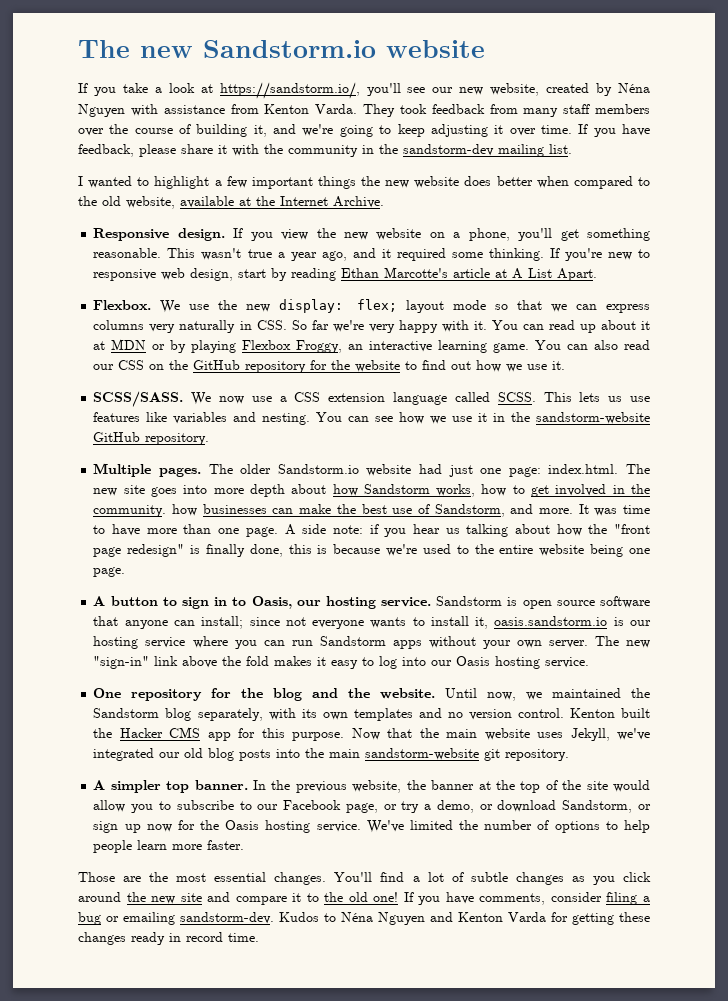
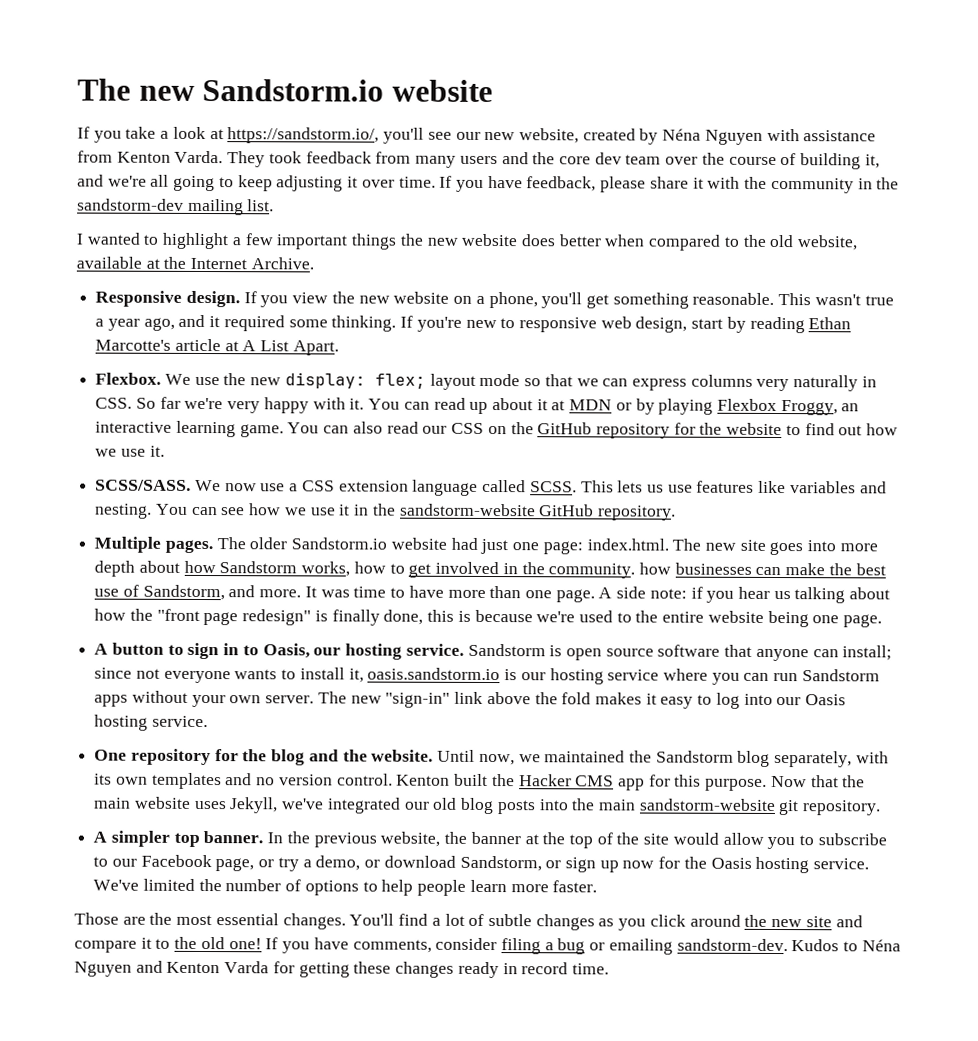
- They took feedback from many staff members over the course of building it, and we're going to keep adjusting it over time.
+ They took feedback from many users and the core dev team over the course of building it, and we're all going to keep adjusting it over time.

